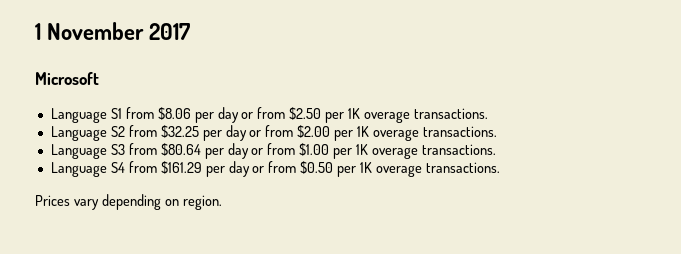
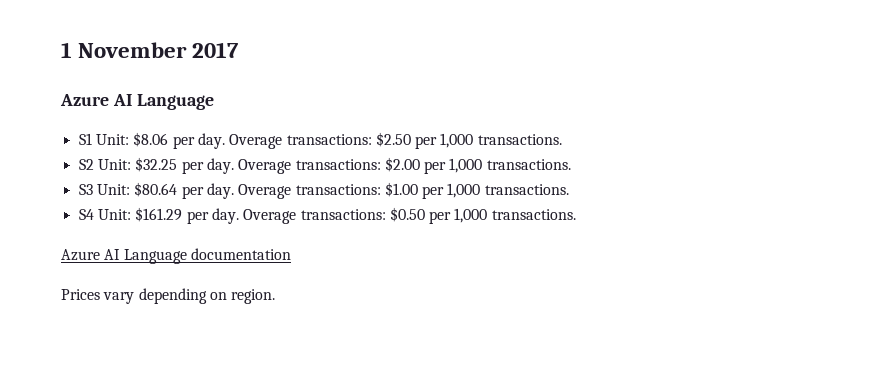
  1 November 2017
- Microsoft
- Language S1 from $8.06 per day or from $2.50 per 1K overage transactions.
- Language S2 from $32.25 per day or from $2.00 per 1K overage transactions.
- Language S3 from $80.64 per day or from $1.00 per 1K overage transactions.
- Language S4 from $161.29 per day or from $0.50 per 1K overage transactions.
+ Azure AI Language
+ S1 Unit: $8.06 per day. Overage transactions: $2.50 per 1,000 transactions.
+ S2 Unit: $32.25 per day. Overage transactions: $2.00 per 1,000 transactions.
+ S3 Unit: $80.64 per day. Overage transactions: $1.00 per 1,000 transactions.
+ S4 Unit: $161.29 per day. Overage transactions: $0.50 per 1,000 transactions.
+ Azure AI Language documentation

